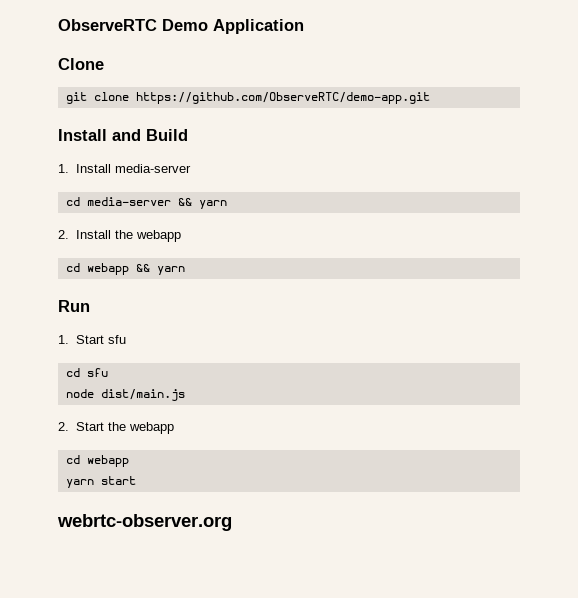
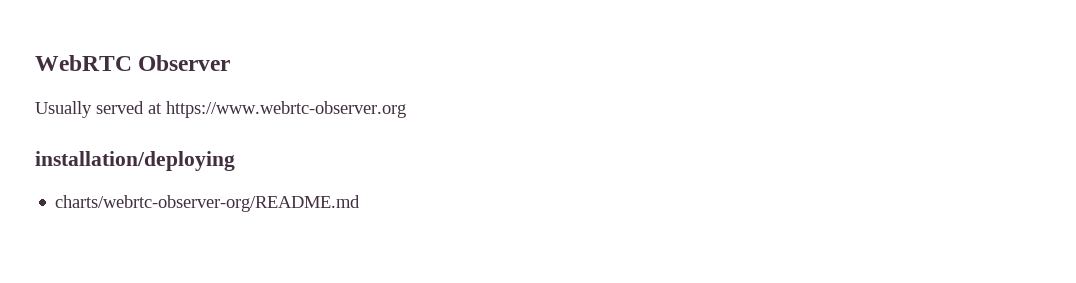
- ObserveRTC Demo Application
- Clone
- git clone https://github.com/ObserveRTC/demo-app.git
- Install and Build
- 1. Install media-server
- cd media-server && yarn
- 2. Install the webapp
- cd webapp && yarn
- Run
- 1. Start sfu
- cd sfu
- node dist/main.js
- 2. Start the webapp
- cd webapp
- yarn start
- webrtc-observer.org
+ WebRTC Observer
+ Usually served at https://www.webrtc-observer.org
+ installation/deploying
+ charts/webrtc-observer-org/README.md

